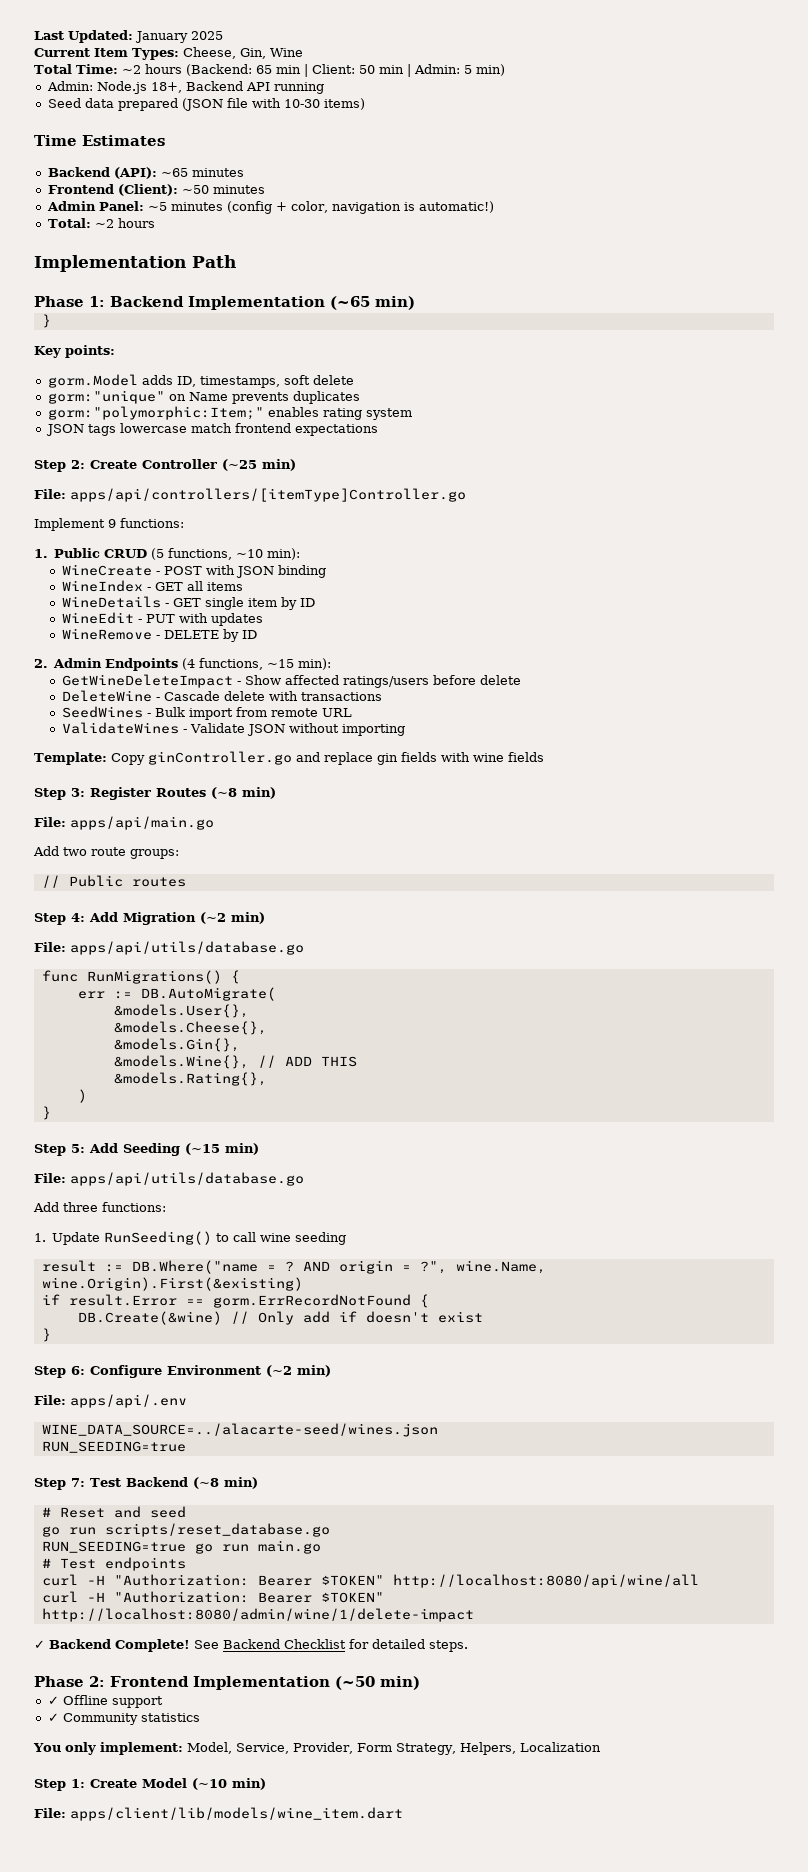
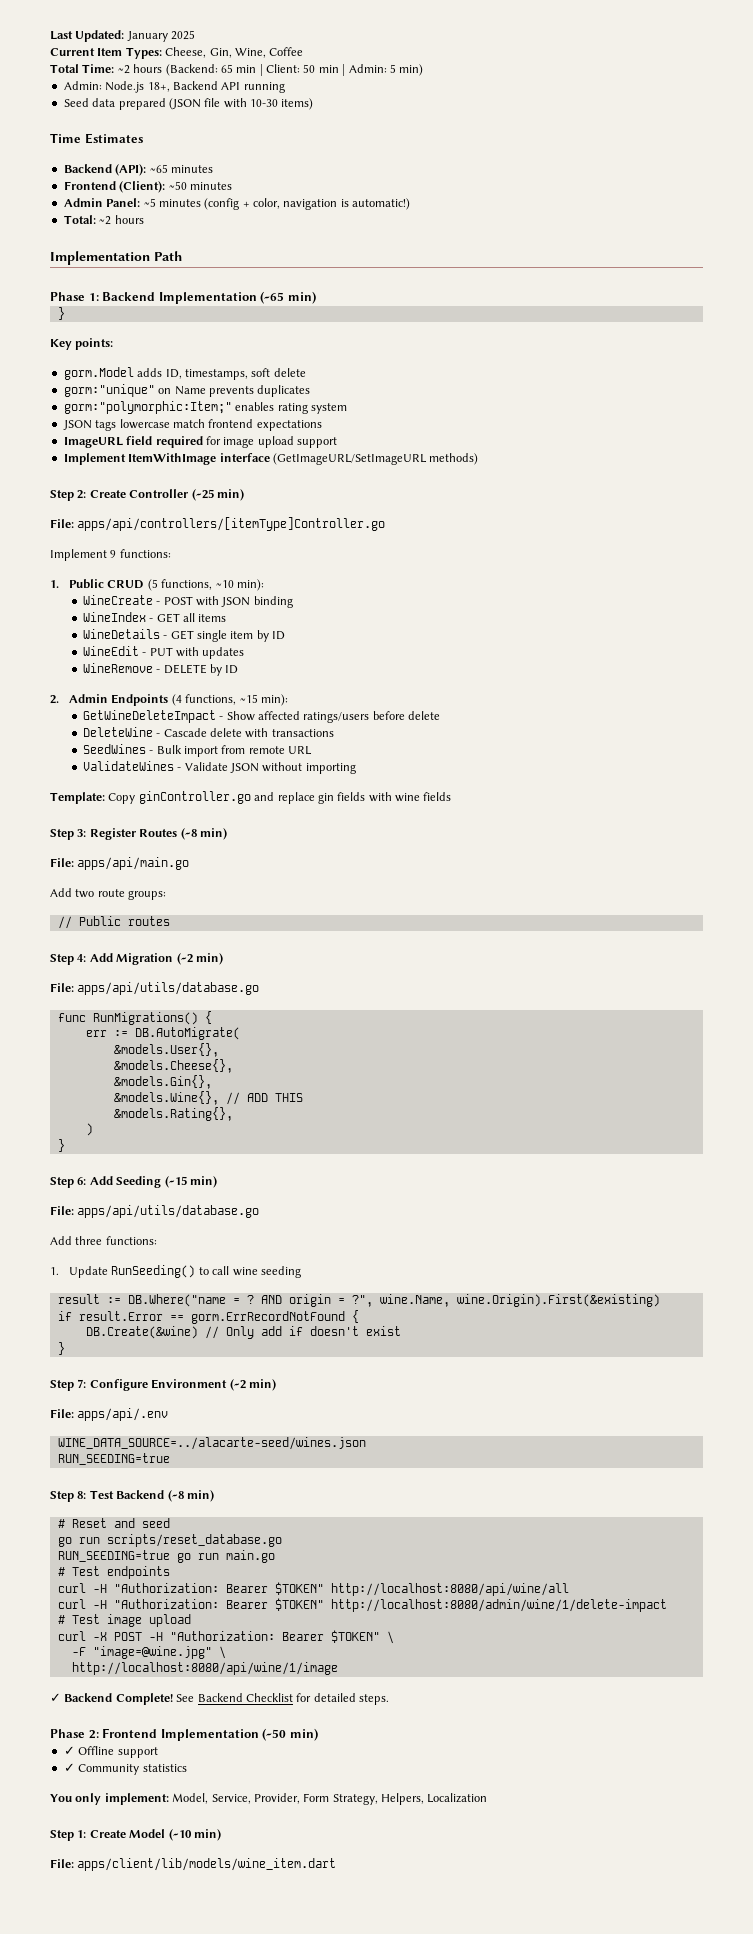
- Current Item Types: Cheese, Gin, Wine
+ Current Item Types: Cheese, Gin, Wine, Coffee
+ ImageURL field required for image upload support
+ Implement ItemWithImage interface (GetImageURL/SetImageURL methods)
- Step 5: Add Seeding (~15 min)
+ Step 6: Add Seeding (~15 min)
- Step 6: Configure Environment (~2 min)
+ Step 7: Configure Environment (~2 min)
- Step 7: Test Backend (~8 min)
+ Step 8: Test Backend (~8 min)
+ # Test image upload
+ curl -X POST -H "Authorization: Bearer $TOKEN" \
+ -F "image=@wine.jpg" \
+ http://localhost:8080/api/wine/1/image

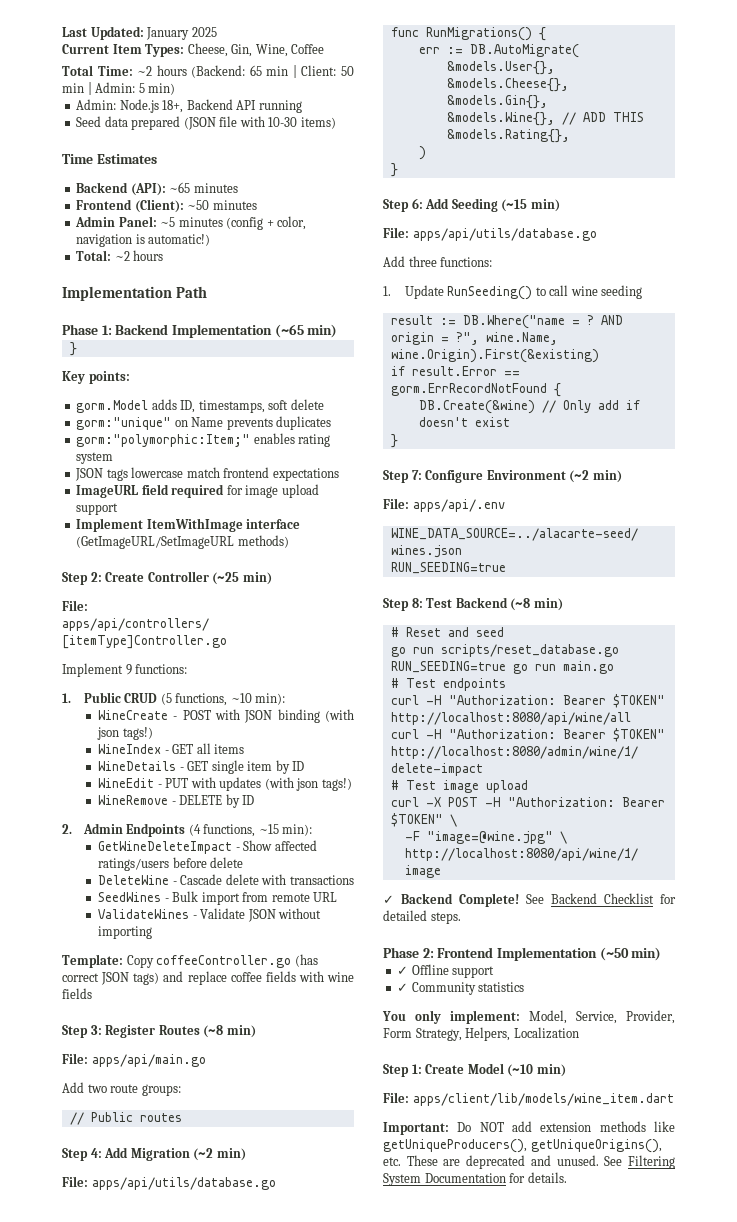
- WineCreate - POST with JSON binding
+ WineCreate - POST with JSON binding (with json tags!)
- WineEdit - PUT with updates
+ WineEdit - PUT with updates (with json tags!)
- Template: Copy ginController.go and replace gin fields with wine fields
+ Template: Copy coffeeController.go (has correct JSON tags) and replace coffee fields with wine fields
+ Important: Do NOT add extension methods like getUniqueProducers(), getUniqueOrigins(), etc. These are deprecated and unused. See Filtering System Documentation for details.

